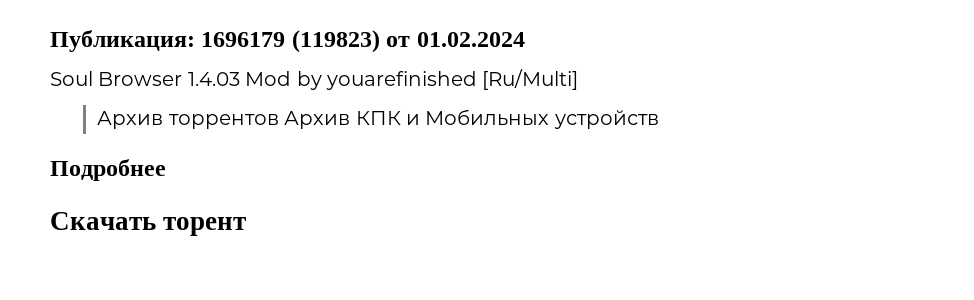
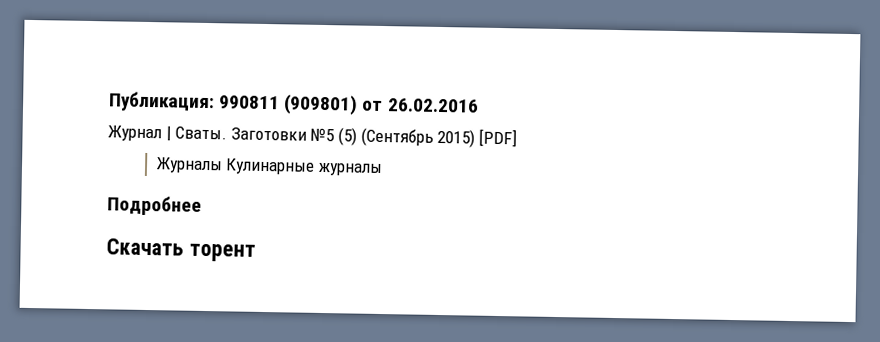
- Публикация: 1696179 (119823) от 01.02.2024
- Soul Browser 1.4.03 Mod by youarefinished [Ru/Multi]
- Архив торрентов Архив КПК и Мобильных устройств
+ Публикация: 990811 (909801) от 26.02.2016
+ Журнал | Сваты. Заготовки №5 (5) (Сентябрь 2015) [PDF]
+ Журналы Кулинарные журналы

